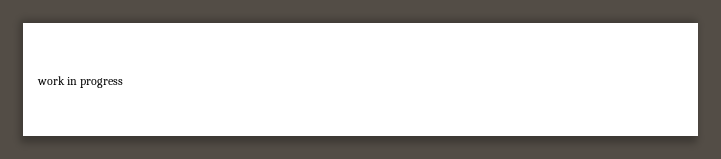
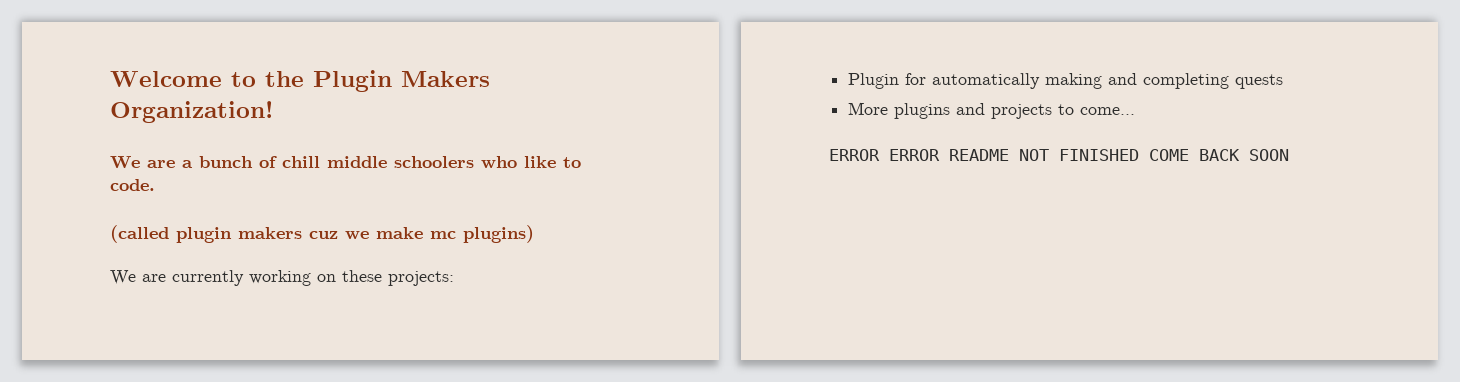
- work in progress
+ Welcome to the Plugin Makers Organization!
+ We are a bunch of chill middle schoolers who like to code.
+ (called plugin makers cuz we make mc plugins)
+ We are currently working on these projects:
+ Plugin for automatically making and completing quests
+ More plugins and projects to come...
+ ERROR ERROR README NOT FINISHED COME BACK SOON

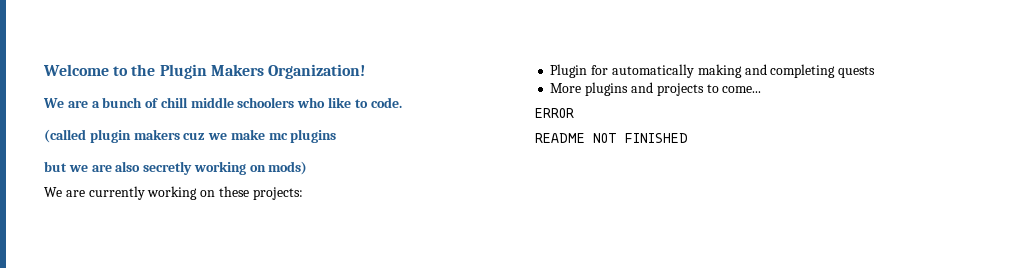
- (called plugin makers cuz we make mc plugins)
+ (called plugin makers cuz we make mc plugins
+ but we are also secretly working on mods)
- ERROR ERROR README NOT FINISHED COME BACK SOON
+ ERROR
+ README NOT FINISHED

